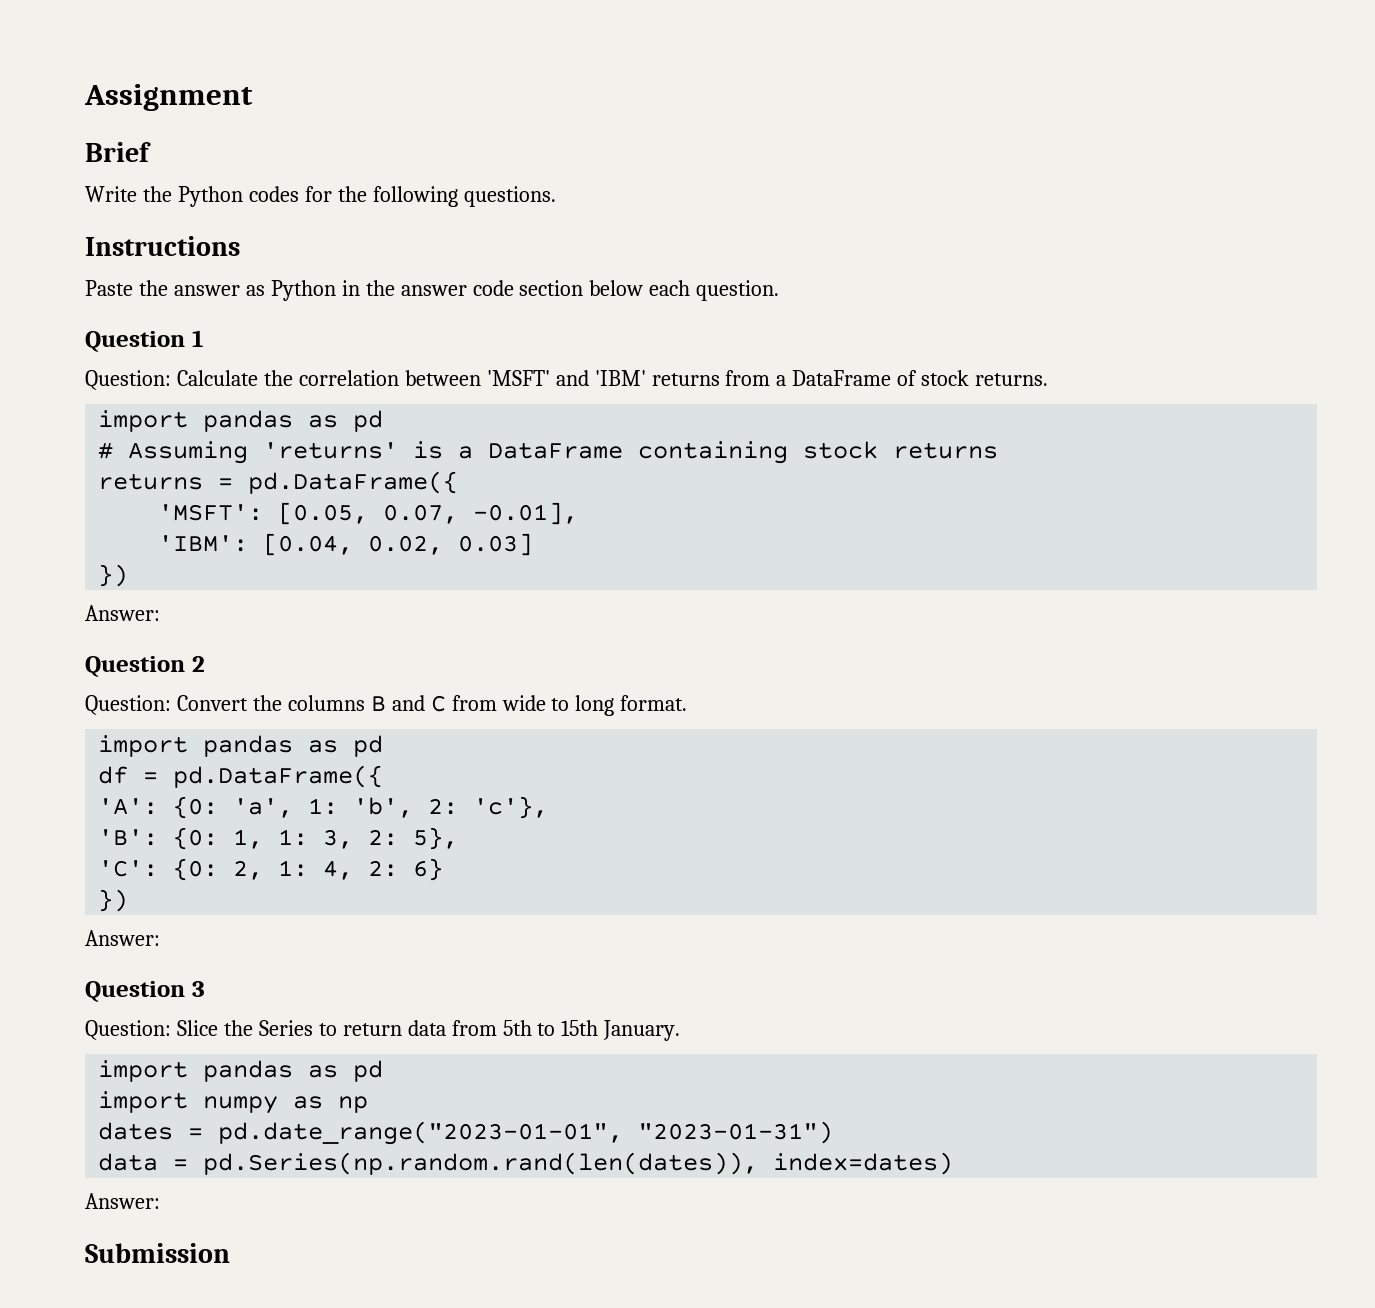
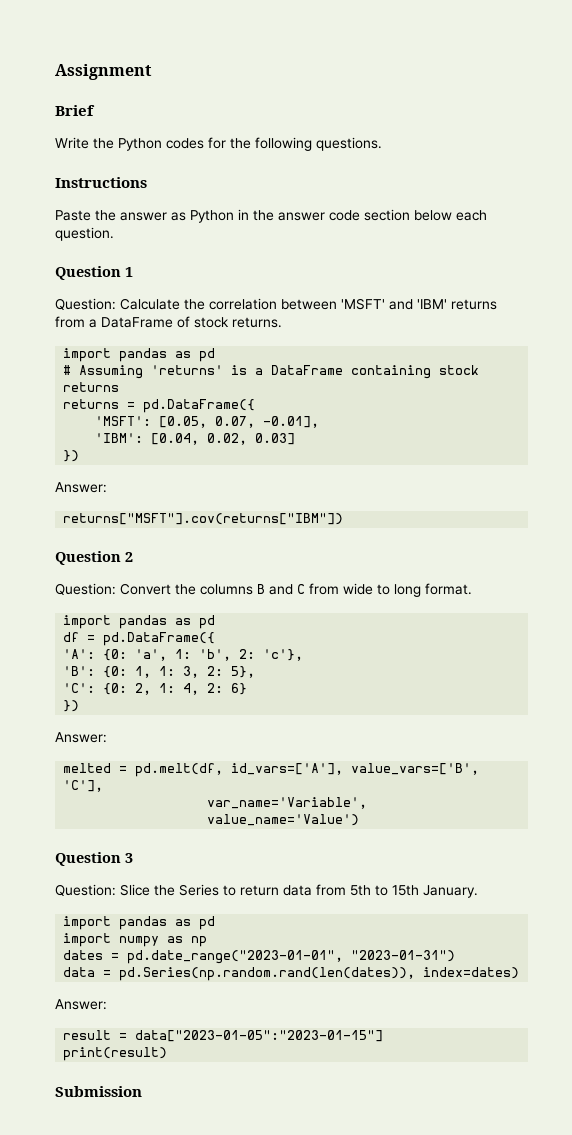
+ returns["MSFT"].cov(returns["IBM"])
+ melted = pd.melt(df, id_vars=['A'], value_vars=['B', 'C'],
+ var_name='Variable', value_name='Value')
+ result = data["2023-01-05":"2023-01-15"]
+ print(result)

